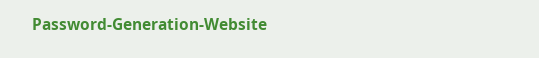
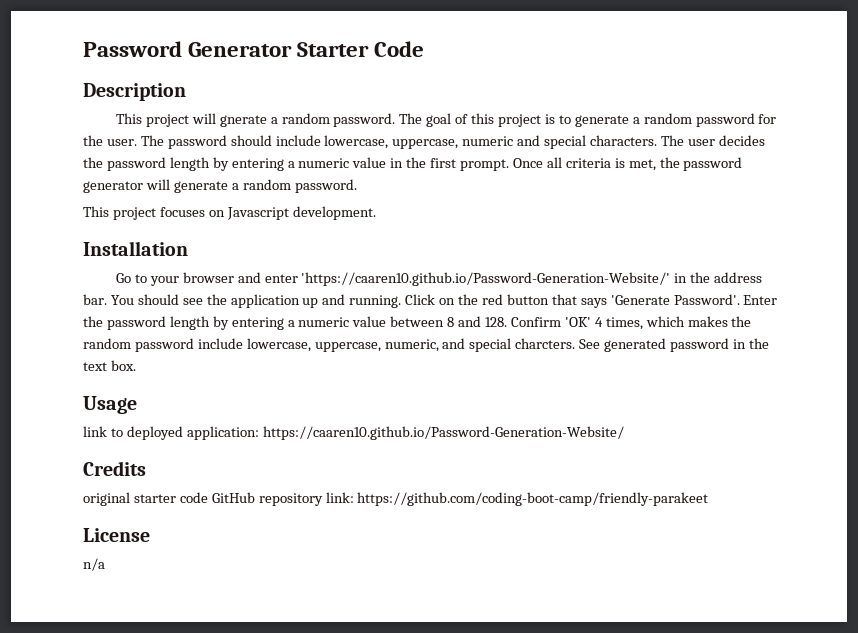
- Password-Generation-Website
+ Password Generator Starter Code
+ Description
+ This project will gnerate a random password. The goal of this project is to generate a random password for the user. The password should include lowercase, uppercase, numeric and special characters. The user decides the password length by entering a numeric value in the first prompt. Once all criteria is met, the password generator will generate a random password.
+ This project focuses on Javascript development.
+ Installation
+ Go to your browser and enter 'https://caaren10.github.io/Password-Generation-Website/' in the address bar. You should see the application up and running. Click on the red button that says 'Generate Password'. Enter the password length by entering a numeric value between 8 and 128. Confirm 'OK' 4 times, which makes the random password include lowercase, uppercase, numeric, and special charcters. See generated password in the text box.
+ Usage
+ link to deployed application: https://caaren10.github.io/Password-Generation-Website/
+ Credits
+ original starter code GitHub repository link: https://github.com/coding-boot-camp/friendly-parakeet
+ License
+ n/a

